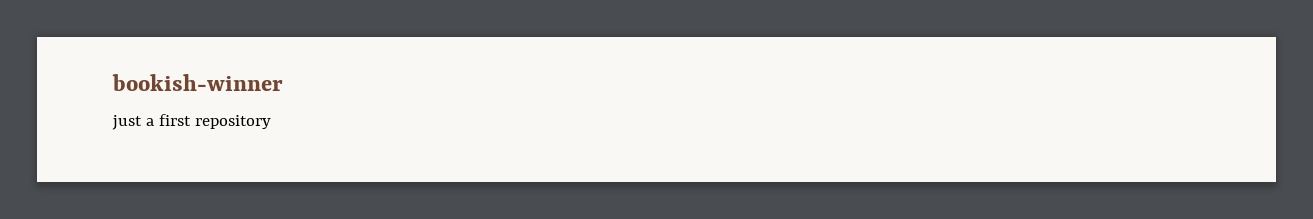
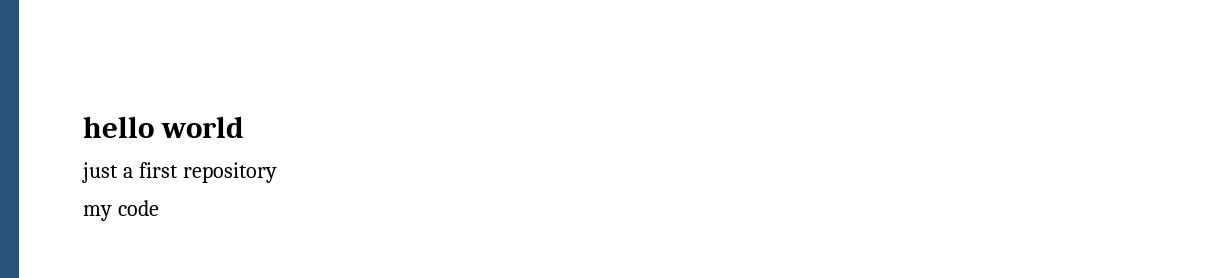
- bookish-winner
+ hello world
+ my code

